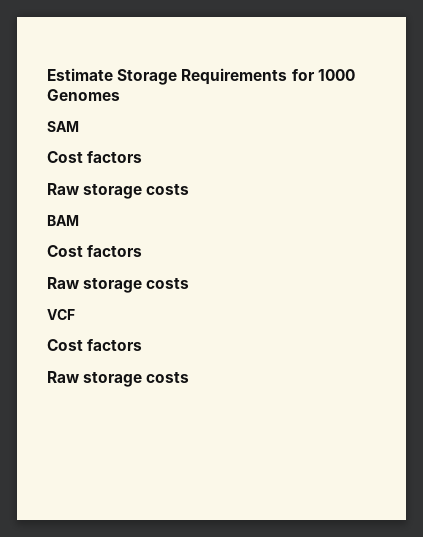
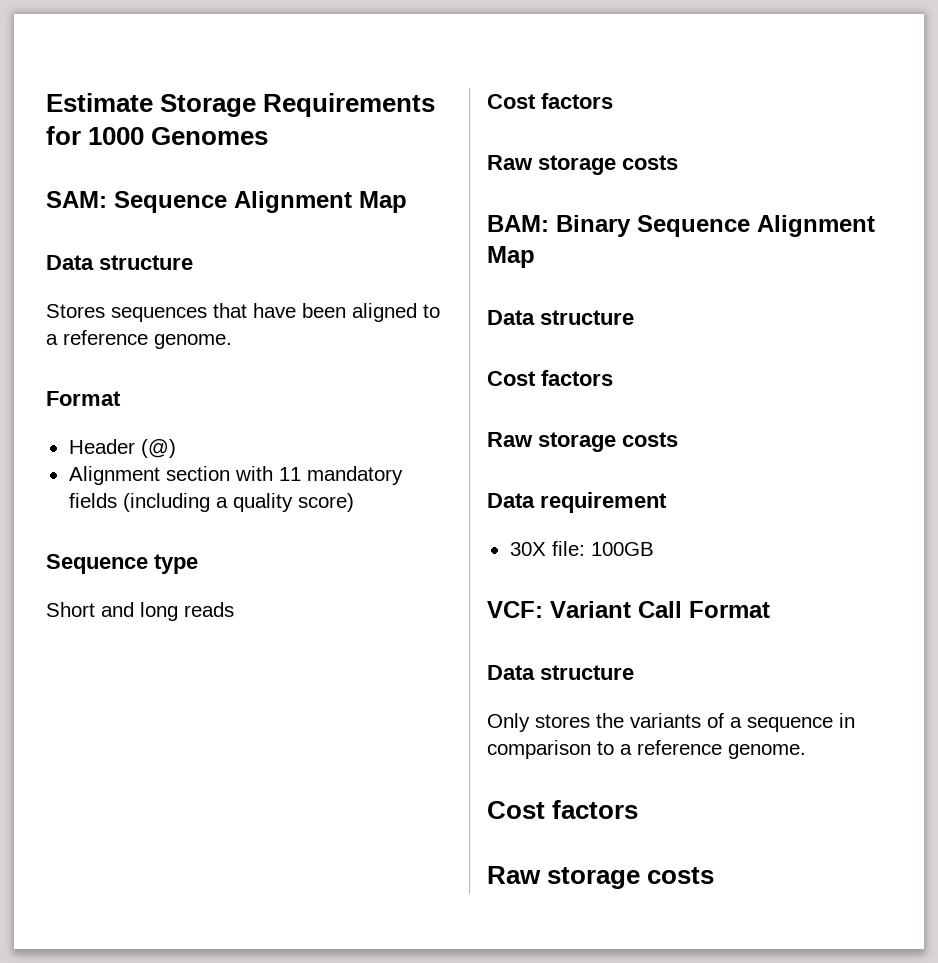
- SAM
+ SAM: Sequence Alignment Map
+ Data structure
+ Stores sequences that have been aligned to a reference genome.
+ Format
+ Header (@)
+ Alignment section with 11 mandatory fields (including a quality score)
+ Sequence type
+ Short and long reads
  Cost factors
  Raw storage costs
- BAM
+ BAM: Binary Sequence Alignment Map
+ Data structure
  Cost factors
  Raw storage costs
- VCF
+ Data requirement
+ 30X file: 100GB
+ VCF: Variant Call Format
+ Data structure
+ Only stores the variants of a sequence in comparison to a reference genome.

